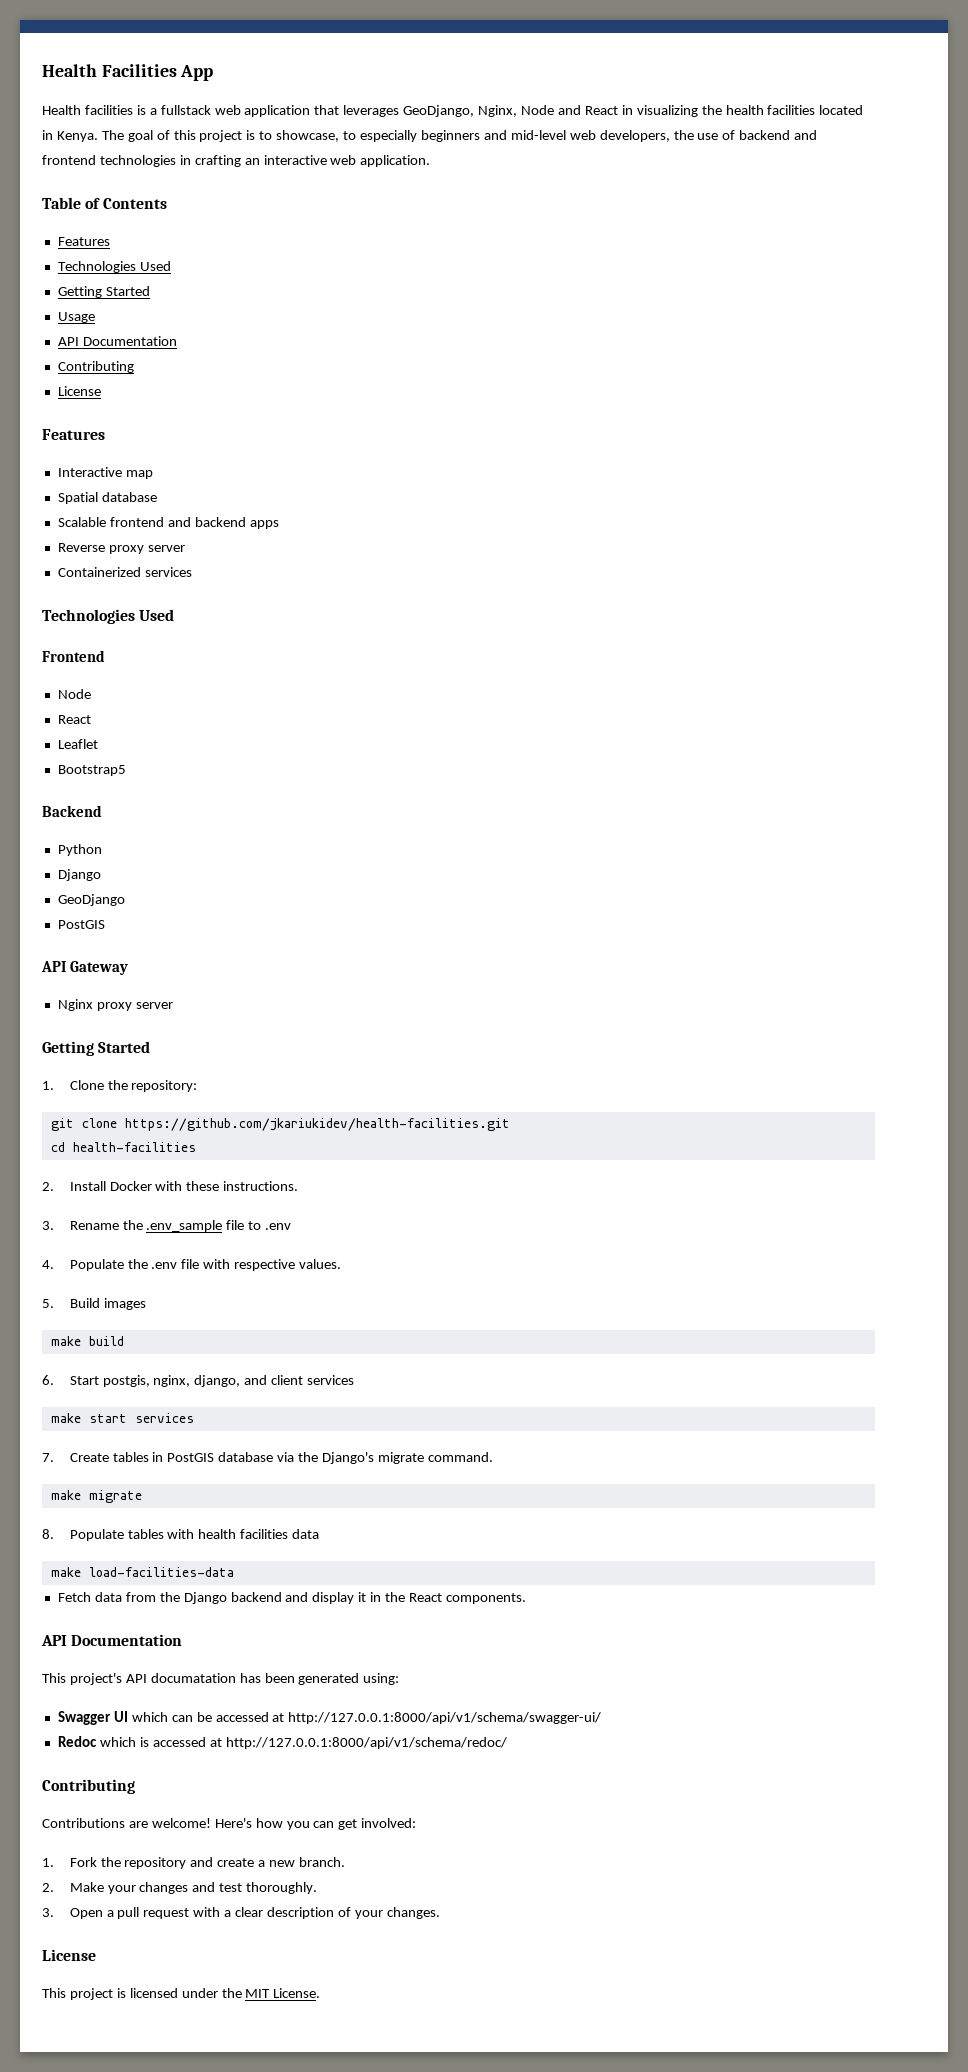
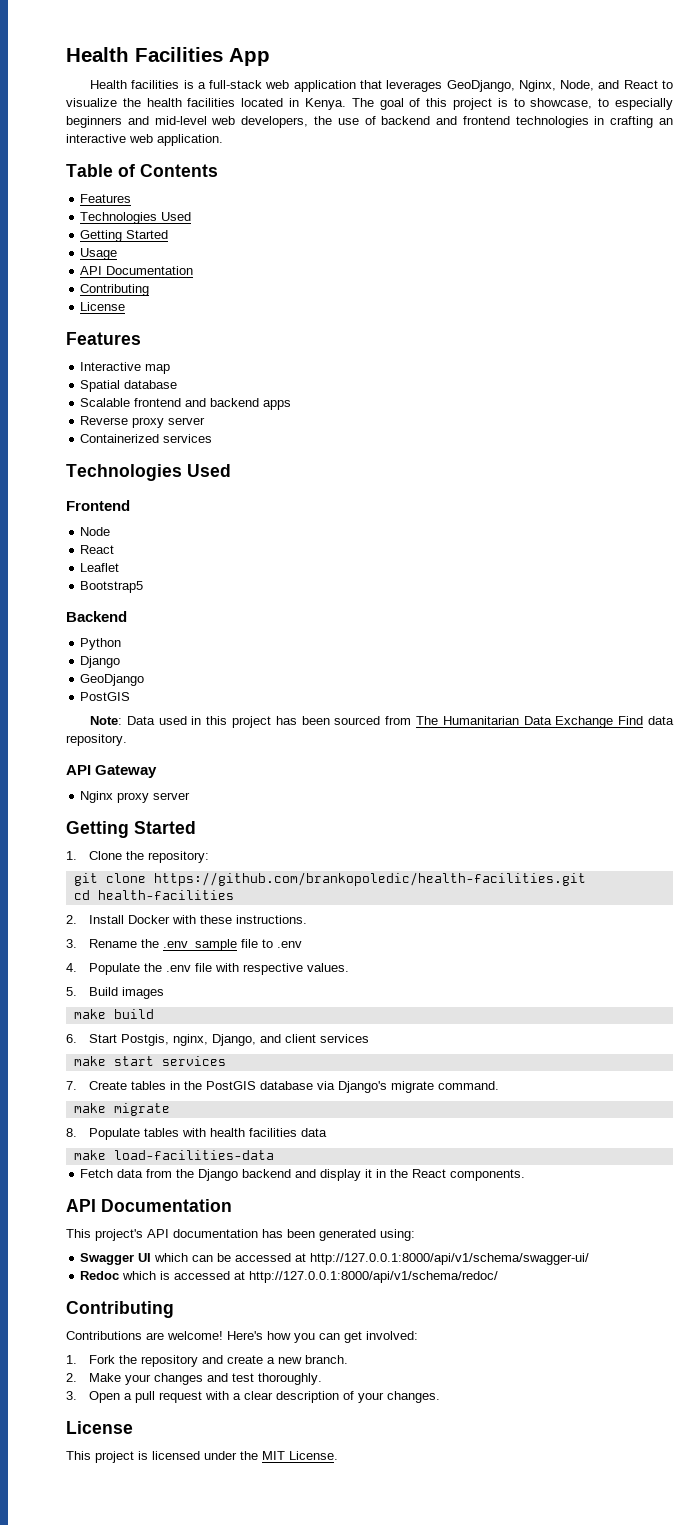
- Health facilities is a fullstack web application that leverages GeoDjango, Nginx, Node and React in visualizing the health facilities located in Kenya.
+ Health facilities is a full-stack web application that leverages GeoDjango, Nginx, Node, and React to visualize the health facilities located in Kenya.
+ Note: Data used in this project has been sourced from The Humanitarian Data Exchange Find data repository.
- git clone https://github.com/jkariukidev/health-facilities.git
+ git clone https://github.com/brankopoledic/health-facilities.git
- 6. Start postgis, nginx, django, and client services
+ 6. Start Postgis, nginx, Django, and client services
- 7. Create tables in PostGIS database via the Django's migrate command.
+ 7. Create tables in the PostGIS database via Django's migrate command.
- This project's API documatation has been generated using:
+ This project's API documentation has been generated using:

